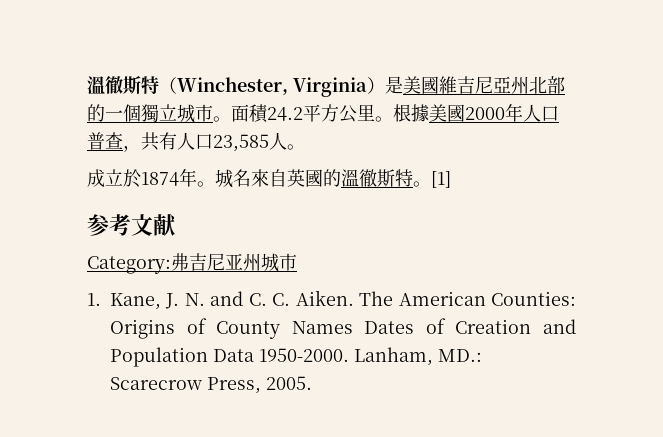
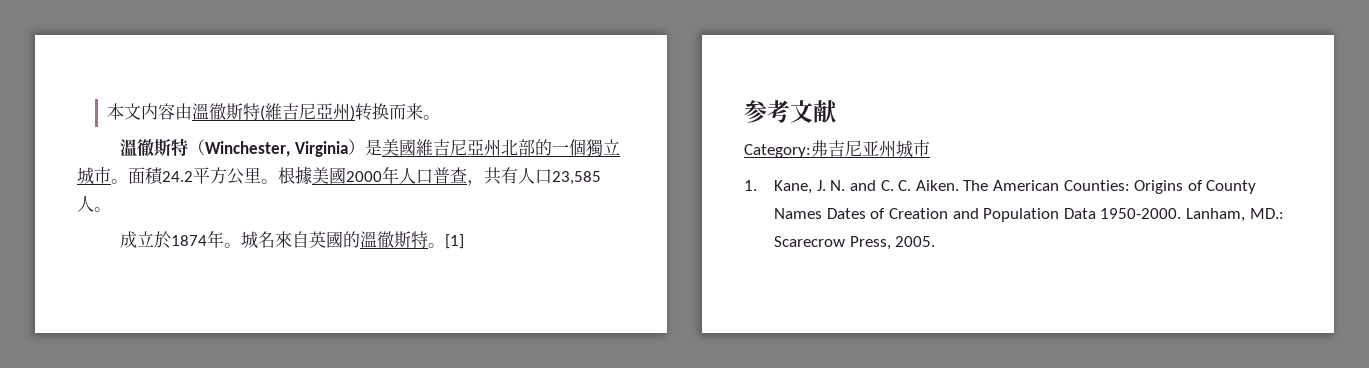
+ 本文内容由溫徹斯特(維吉尼亞州)转换而来。

